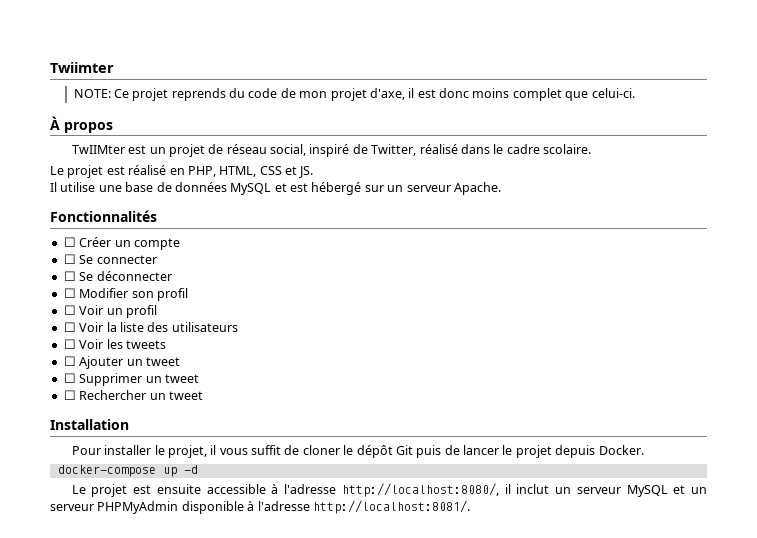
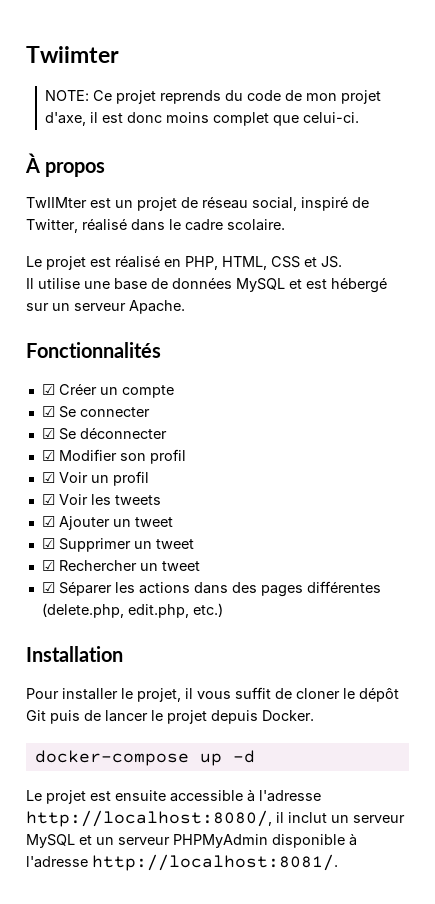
- ☐ Créer un compte
+ ☑ Créer un compte
- ☐ Se connecter
+ ☑ Se connecter
- ☐ Se déconnecter
+ ☑ Se déconnecter
- ☐ Modifier son profil
+ ☑ Modifier son profil
- ☐ Voir un profil
+ ☑ Voir un profil
- ☐ Voir la liste des utilisateurs
- ☐ Voir les tweets
+ ☑ Voir les tweets
- ☐ Ajouter un tweet
+ ☑ Ajouter un tweet
- ☐ Supprimer un tweet
+ ☑ Supprimer un tweet
- ☐ Rechercher un tweet
+ ☑ Rechercher un tweet
+ ☑ Séparer les actions dans des pages différentes (delete.php, edit.php, etc.)

